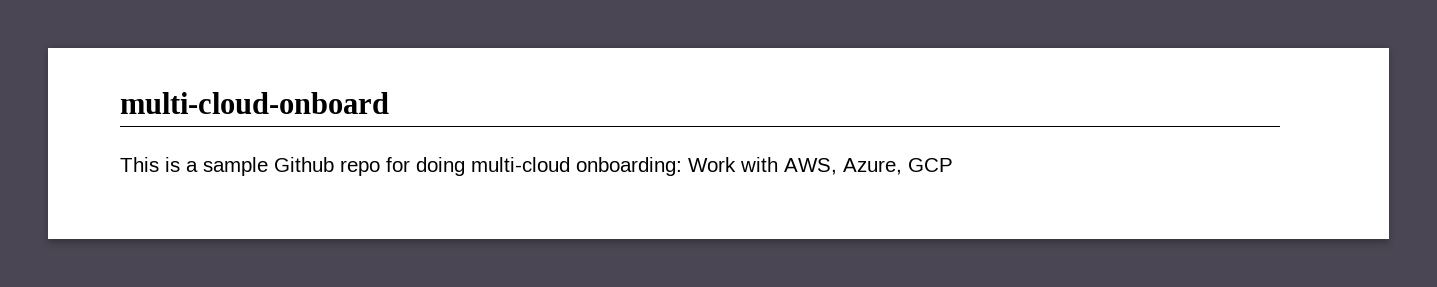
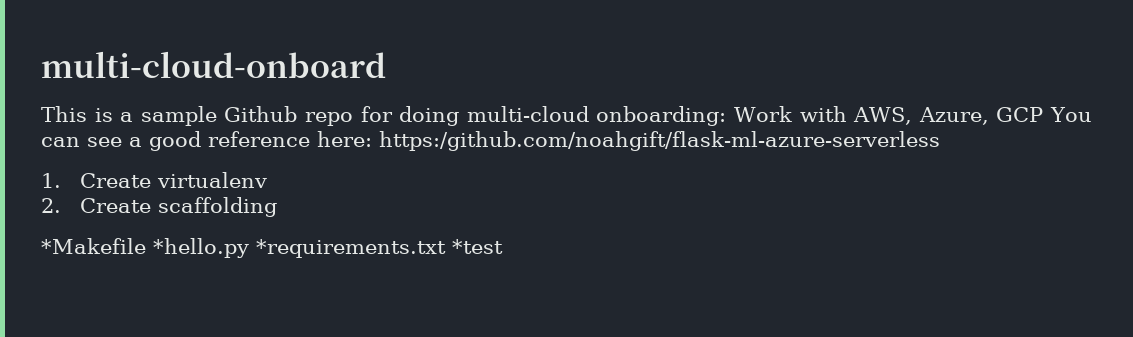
- This is a sample Github repo for doing multi-cloud onboarding: Work with AWS, Azure, GCP
+ This is a sample Github repo for doing multi-cloud onboarding: Work with AWS, Azure, GCP You can see a good reference here: https:/github.com/noahgift/flask-ml-azure-serverless
+ 1. Create virtualenv
+ 2. Create scaffolding
+ *Makefile *hello.py *requirements.txt *test

